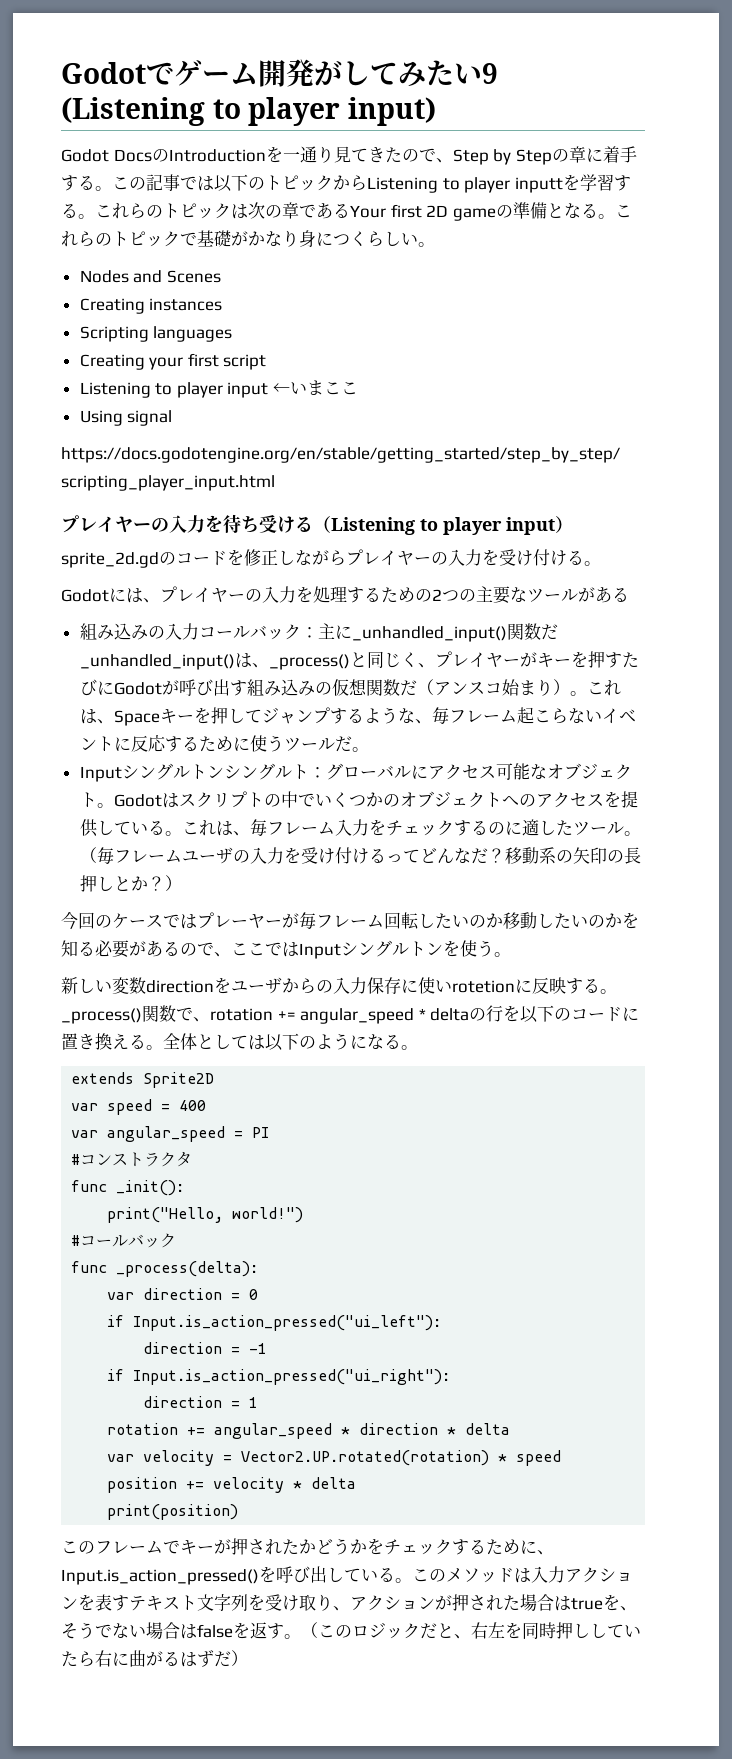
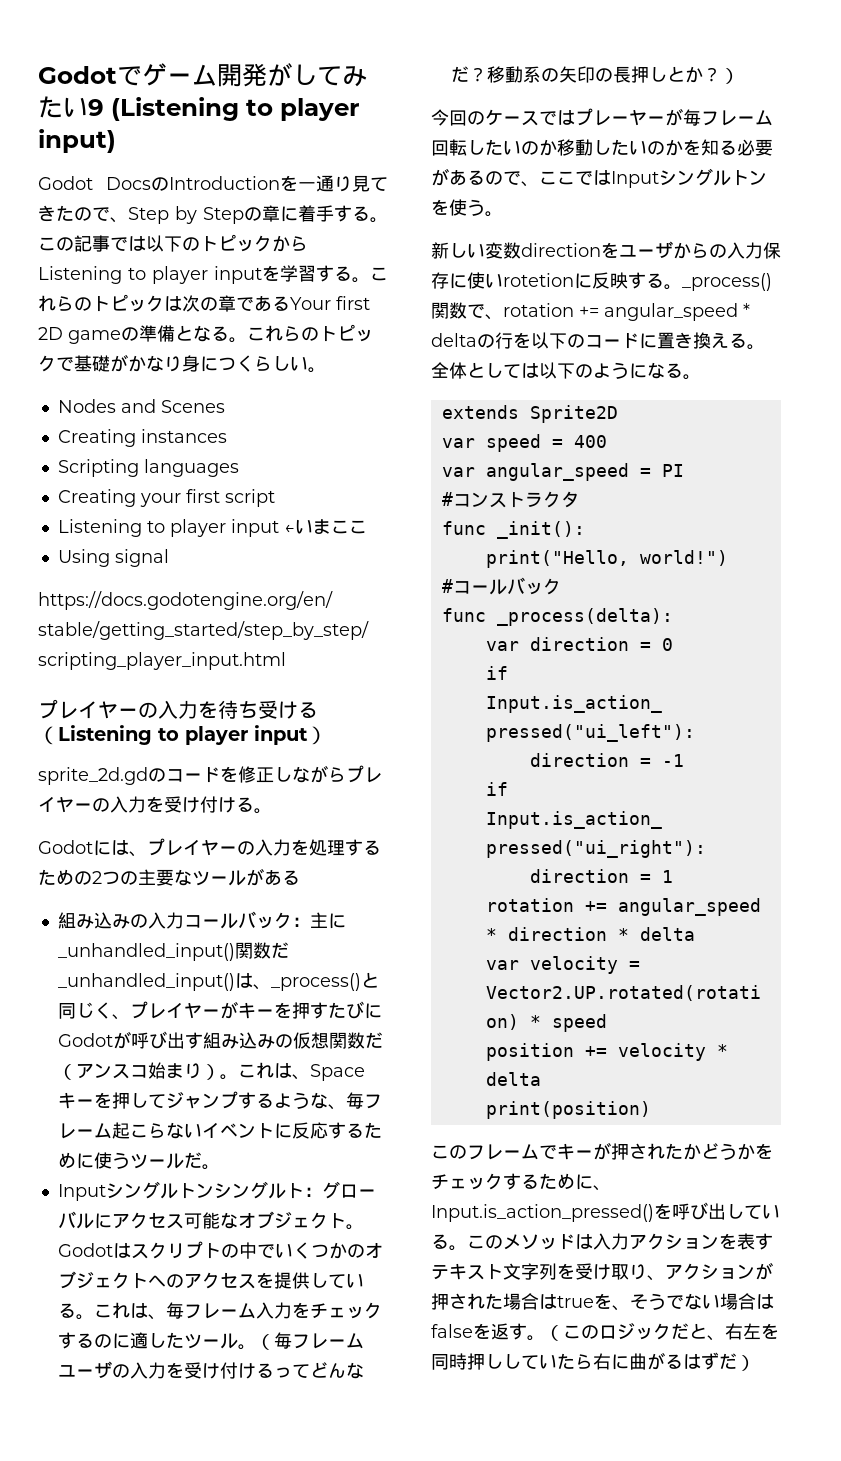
- この記事では以下のトピックからListening to player inputtを学習する。
+ この記事では以下のトピックからListening to player inputを学習する。

